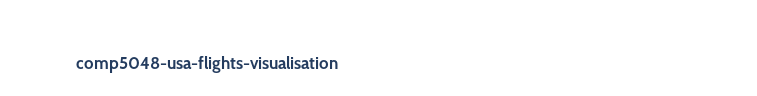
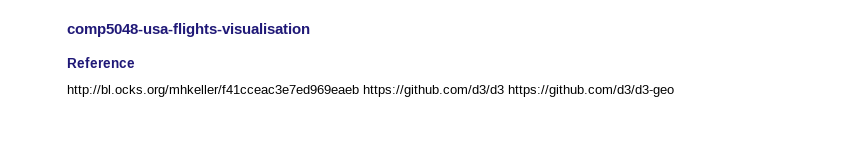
+ Reference
+ http://bl.ocks.org/mhkeller/f41cceac3e7ed969eaeb https://github.com/d3/d3 https://github.com/d3/d3-geo

